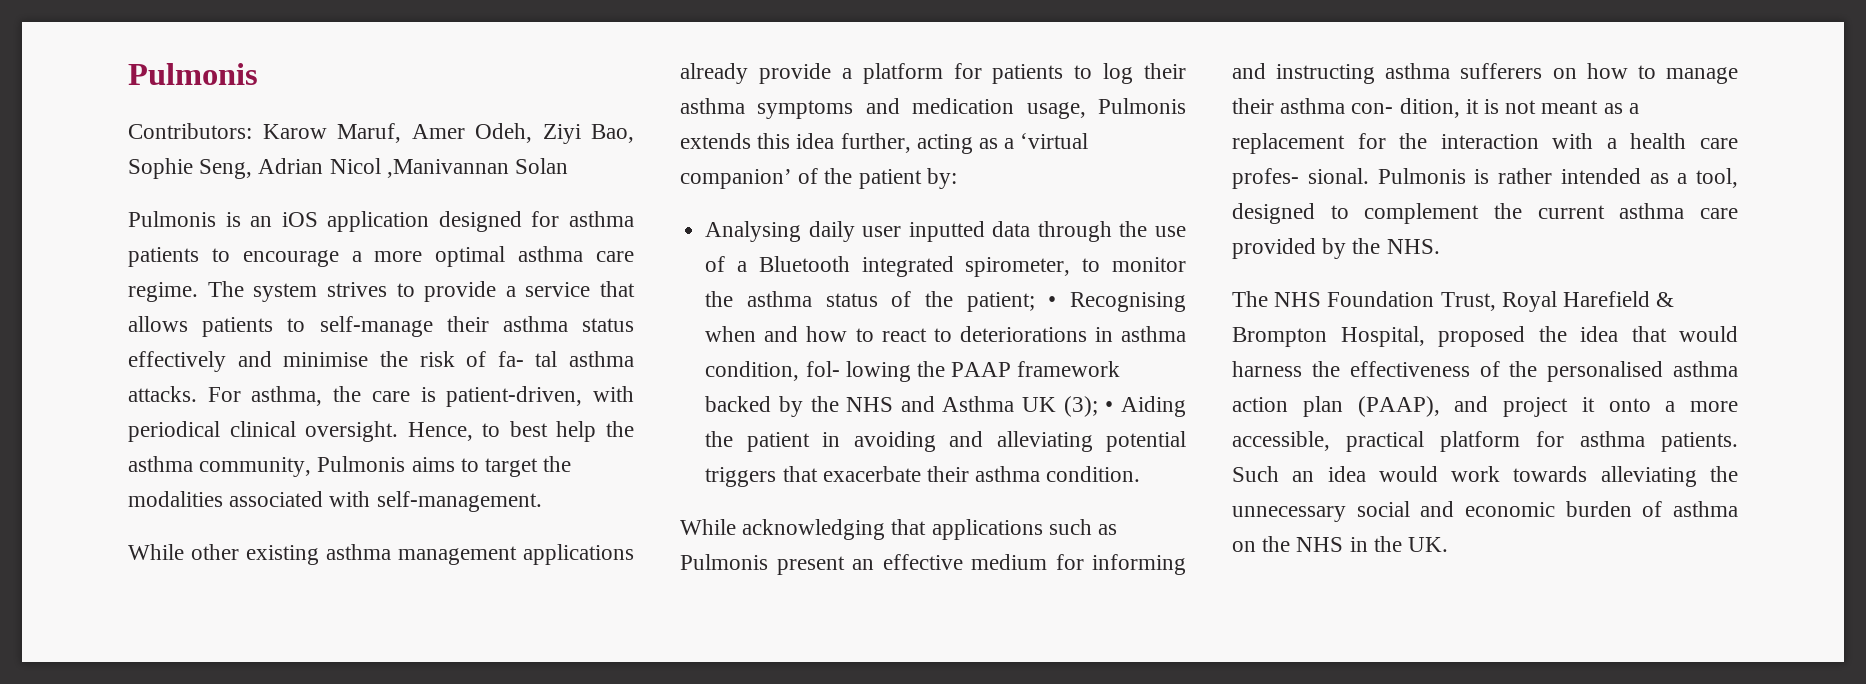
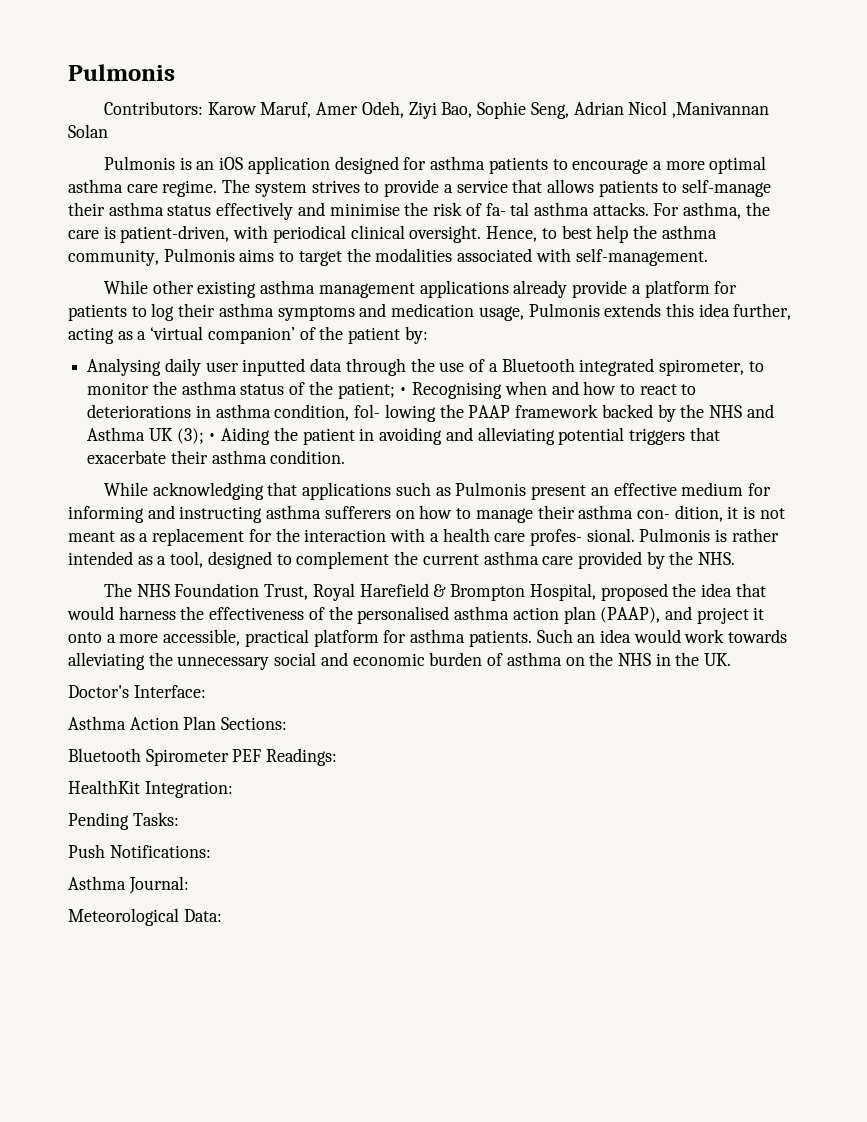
+ Doctor's Interface:
+ Asthma Action Plan Sections:
+ Bluetooth Spirometer PEF Readings:
+ HealthKit Integration:
+ Pending Tasks:
+ Push Notifications:
+ Asthma Journal:
+ Meteorological Data:

